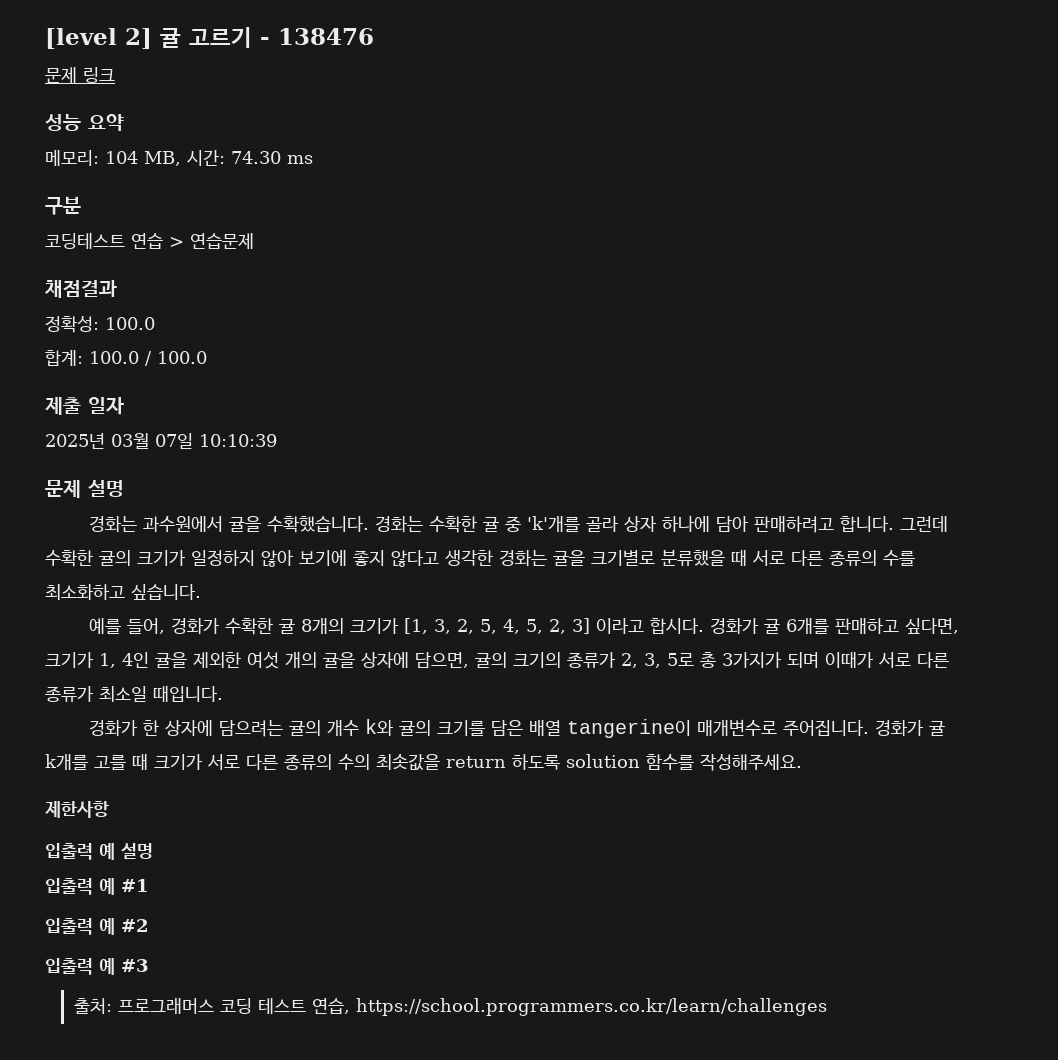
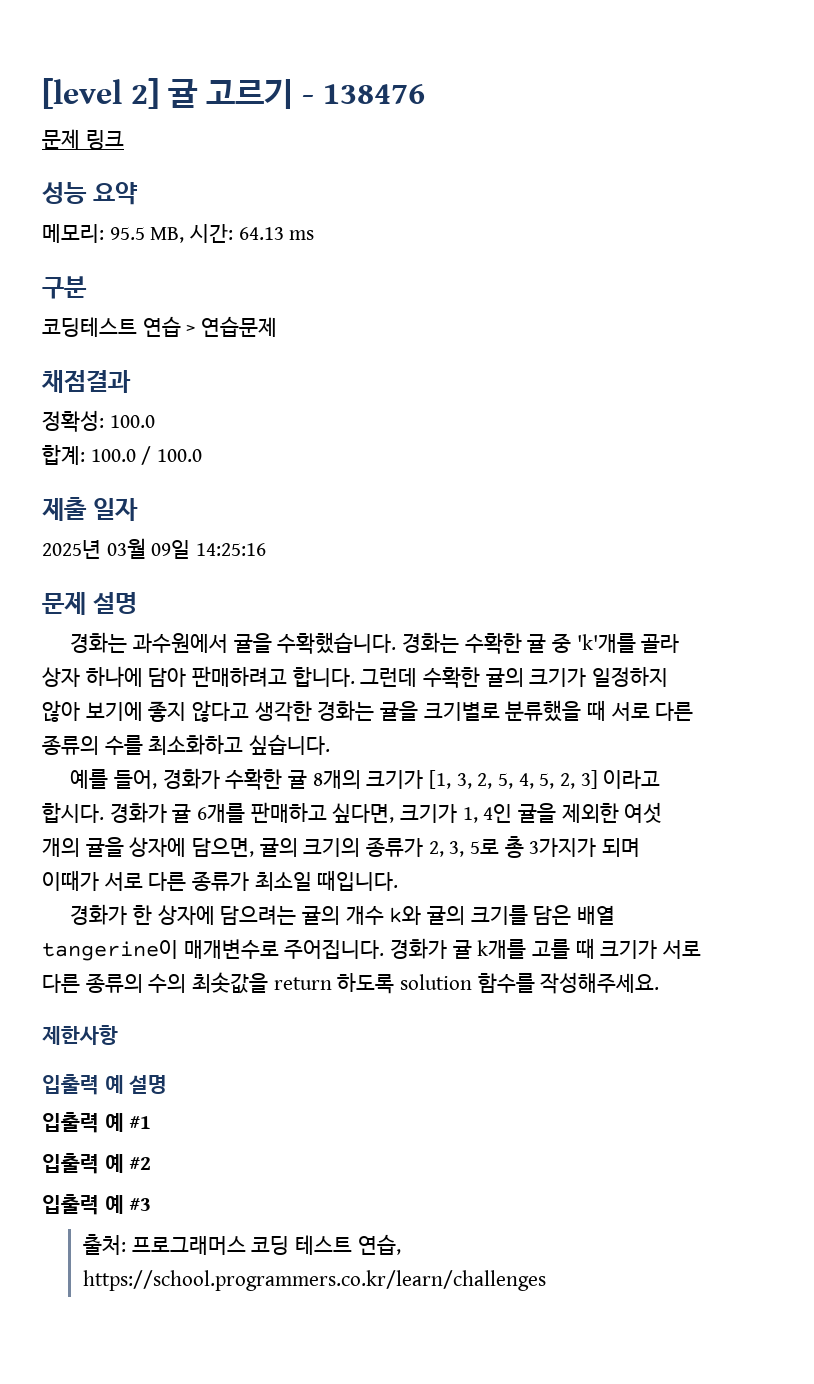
- 메모리: 104 MB, 시간: 74.30 ms
+ 메모리: 95.5 MB, 시간: 64.13 ms
- 2025년 03월 07일 10:10:39
+ 2025년 03월 09일 14:25:16

